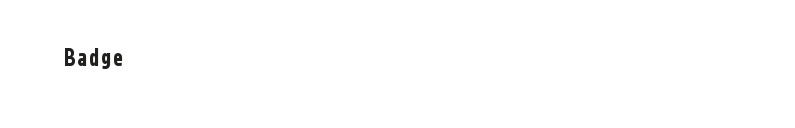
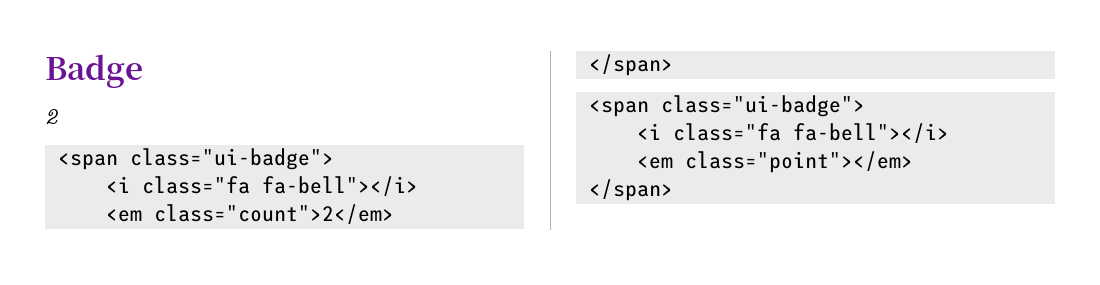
+ 2
+ <span class="ui-badge">
+ <i class="fa fa-bell"></i>
+ <em class="count">2</em>
+ </span>
+ <span class="ui-badge">
+ <i class="fa fa-bell"></i>
+ <em class="point"></em>
+ </span>

